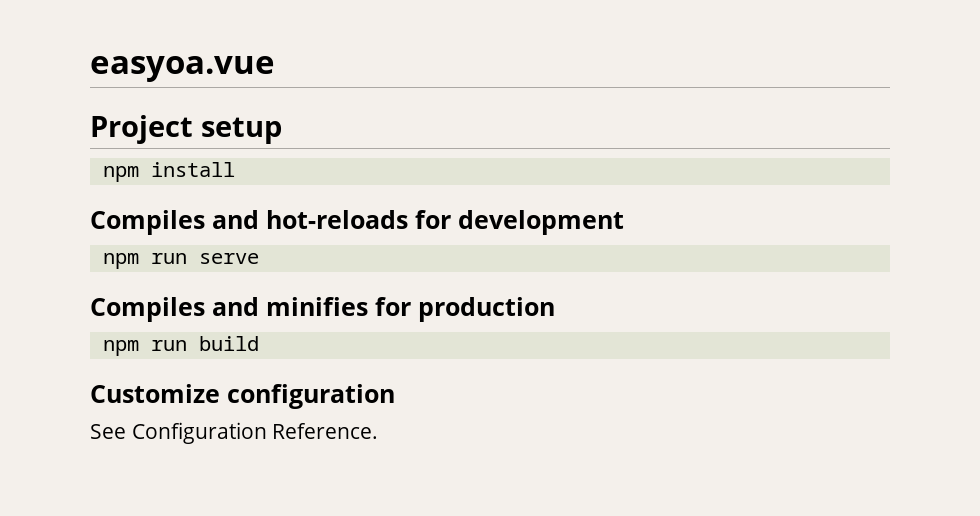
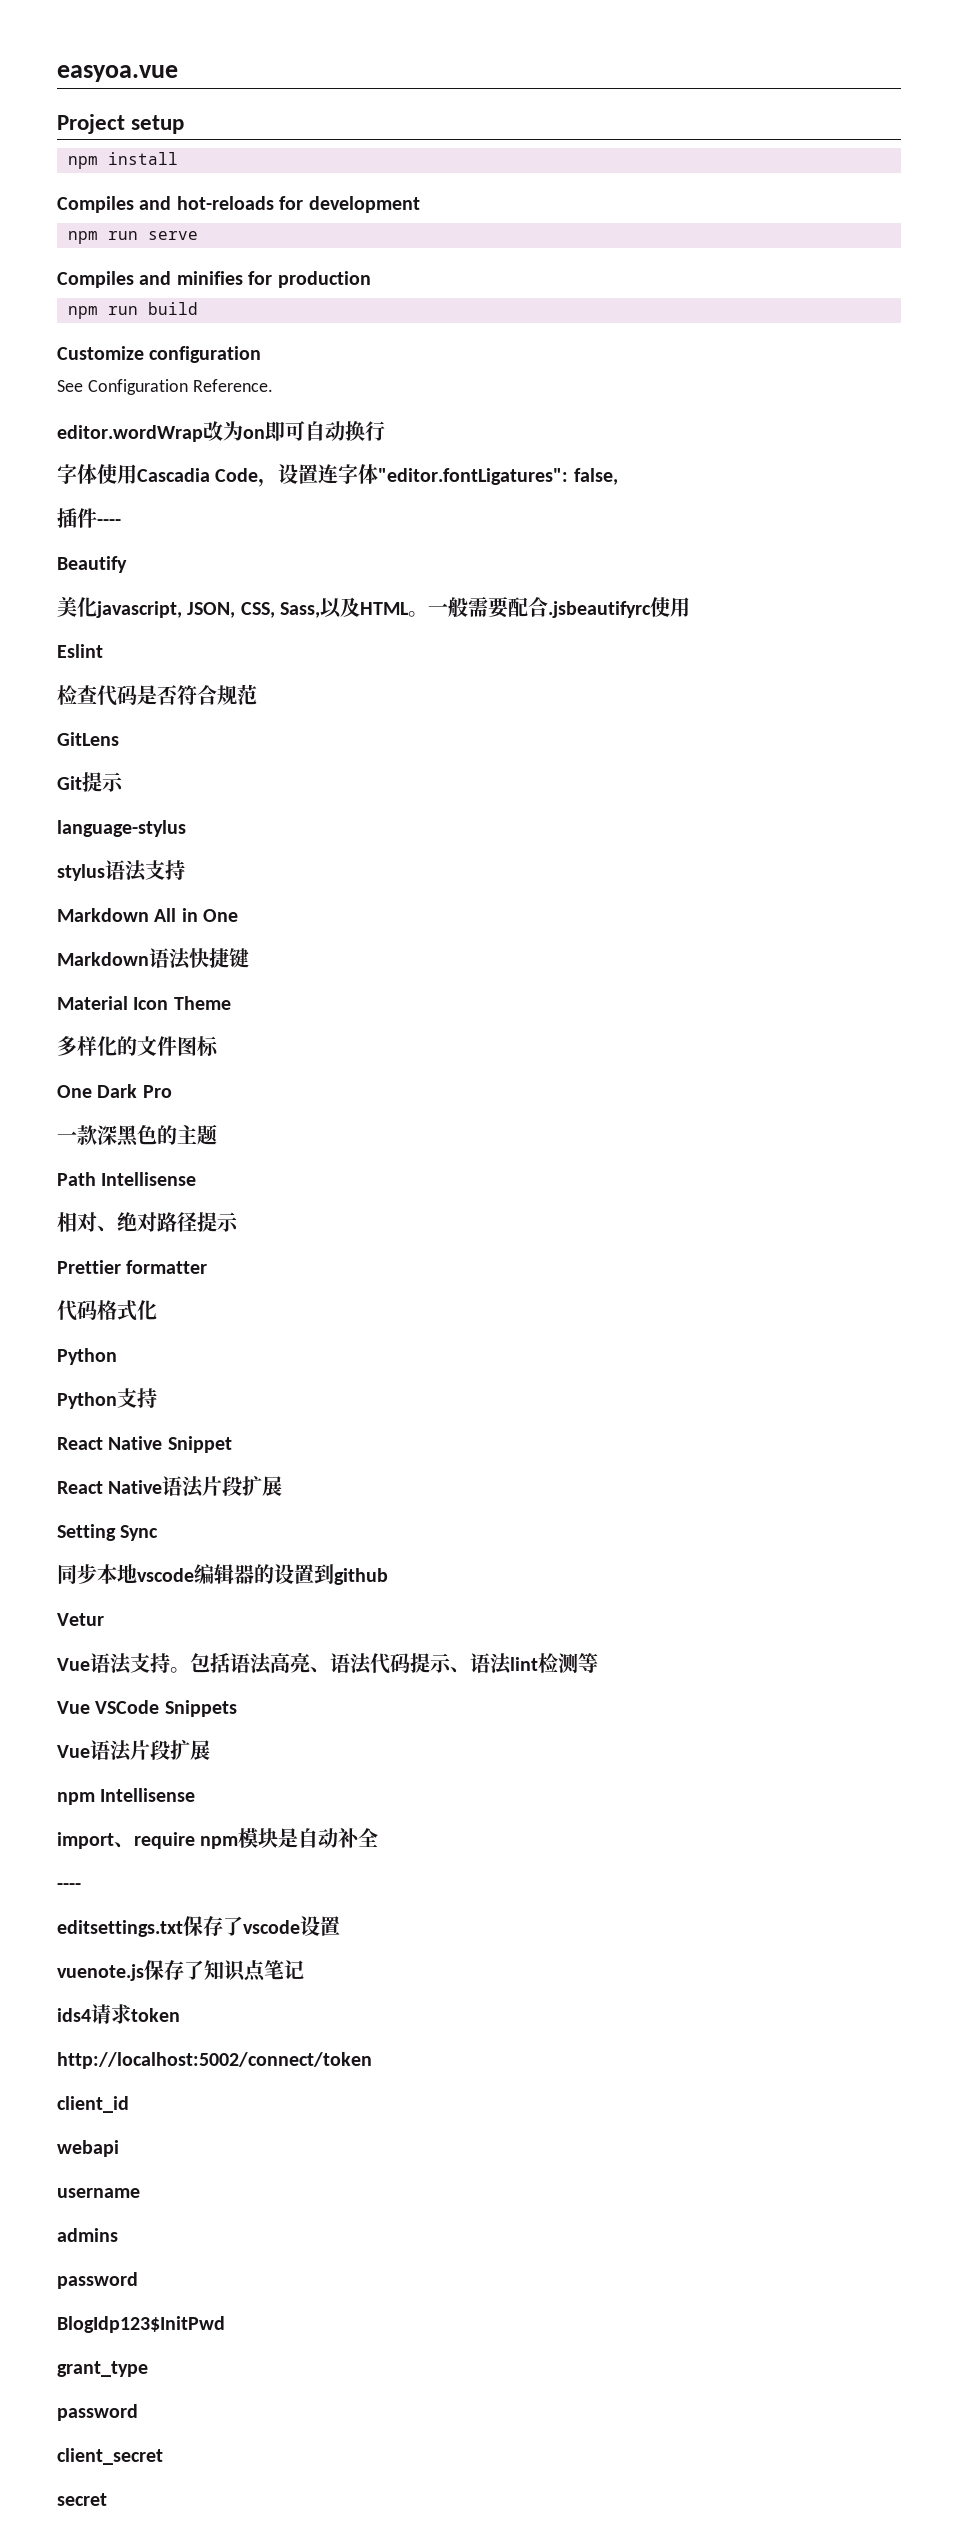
+ editor.wordWrap改为on即可自动换行
+ 字体使用Cascadia Code，设置连字体"editor.fontLigatures": false,
+ 插件----
+ Beautify
+ 美化javascript, JSON, CSS, Sass,以及HTML。一般需要配合.jsbeautifyrc使用
+ Eslint
+ 检查代码是否符合规范
+ GitLens
+ Git提示
+ language-stylus
+ stylus语法支持
+ Markdown All in One
+ Markdown语法快捷键
+ Material Icon Theme
+ 多样化的文件图标
+ One Dark Pro
+ 一款深黑色的主题
+ Path Intellisense
+ 相对、绝对路径提示
+ Prettier formatter
+ 代码格式化
+ Python
+ Python支持
+ React Native Snippet
+ React Native语法片段扩展
+ Setting Sync
+ 同步本地vscode编辑器的设置到github
+ Vetur
+ Vue语法支持。包括语法高亮、语法代码提示、语法lint检测等
+ Vue VSCode Snippets
+ Vue语法片段扩展
+ npm Intellisense
+ import、require npm模块是自动补全
+ ----
+ editsettings.txt保存了vscode设置
+ vuenote.js保存了知识点笔记
+ ids4请求token
+ http://localhost:5002/connect/token
+ client_id
+ webapi
+ username
+ admins
+ password
+ BlogIdp123$InitPwd
+ grant_type
+ password
+ client_secret
+ secret

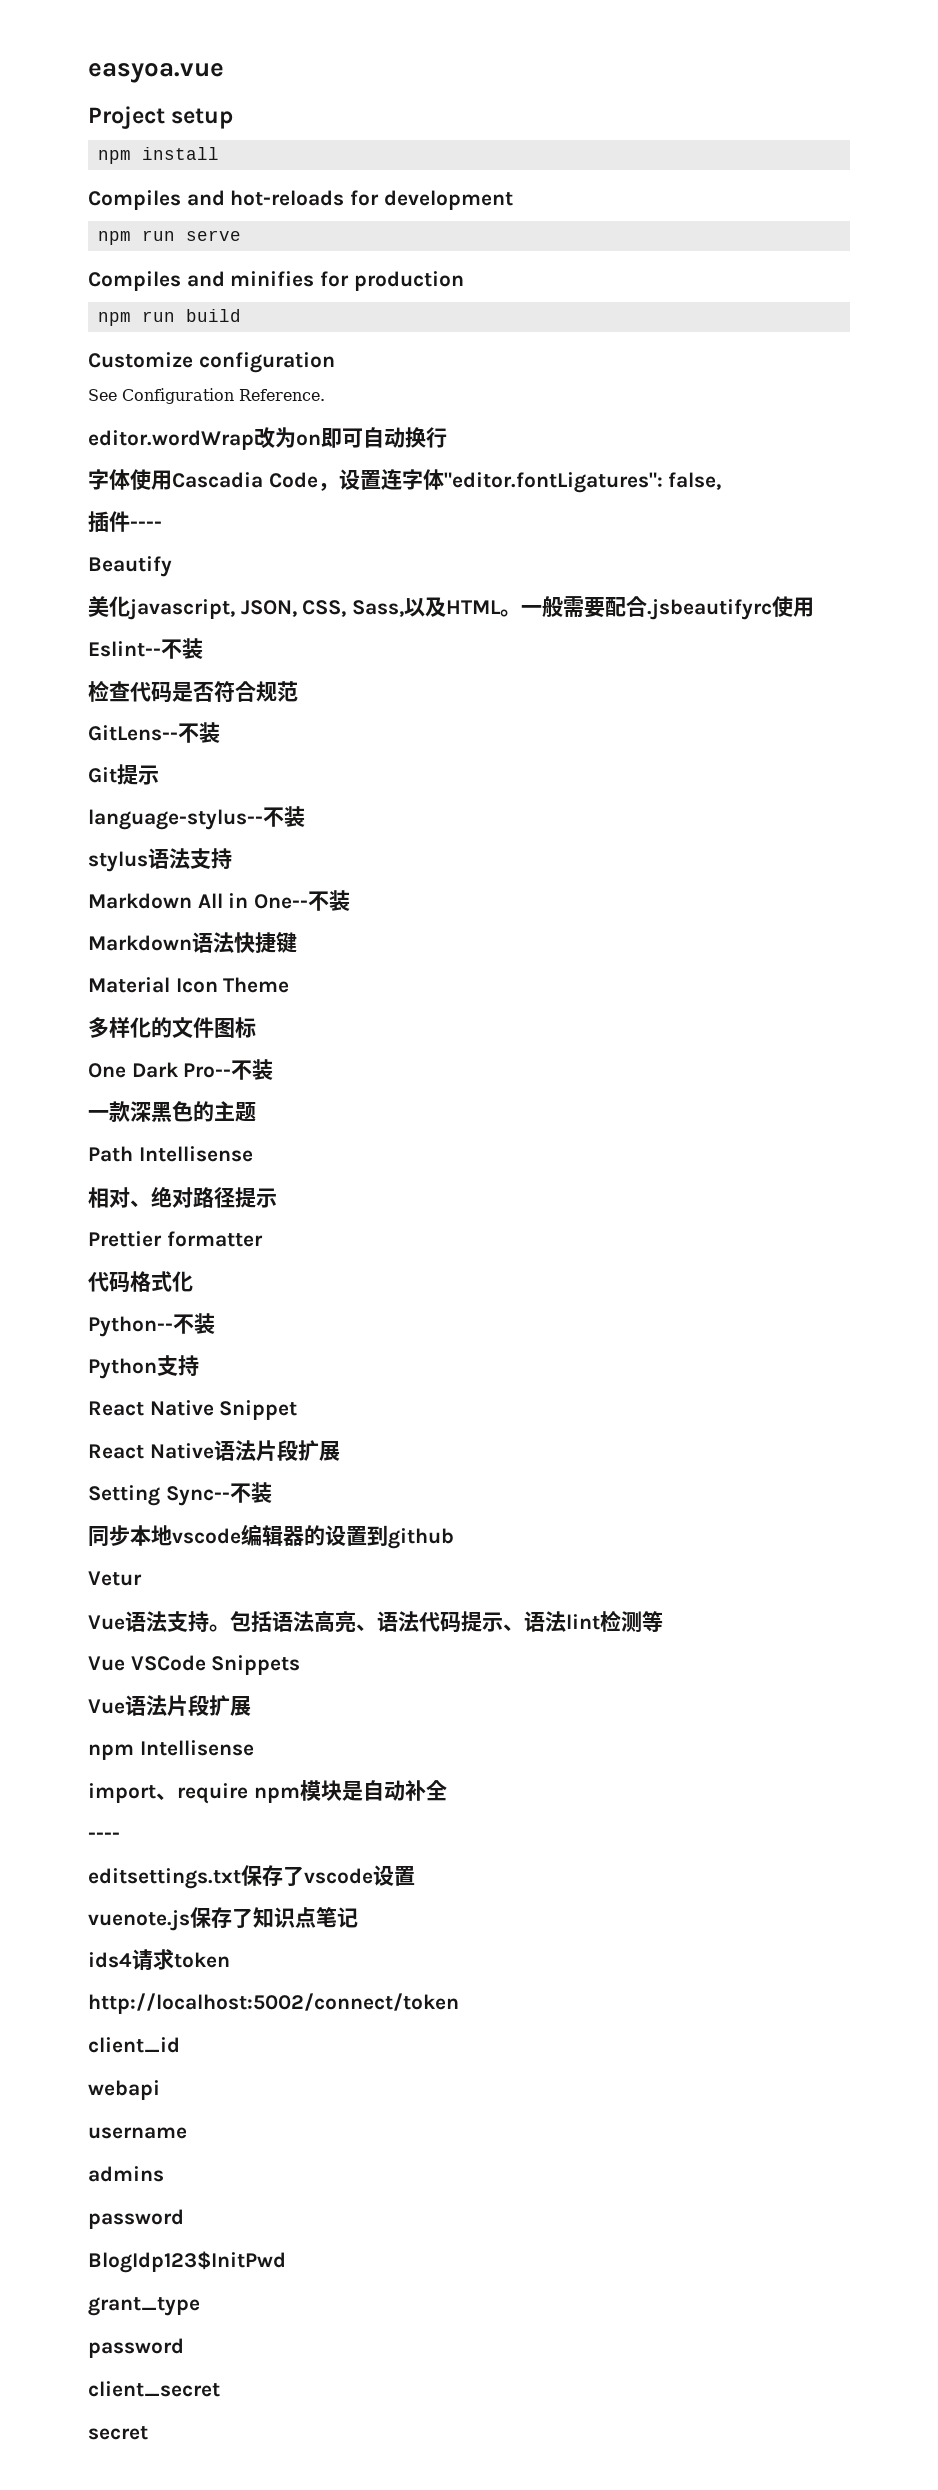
- Eslint
+ Eslint--不装
- GitLens
+ GitLens--不装
- language-stylus
+ language-stylus--不装
- Markdown All in One
+ Markdown All in One--不装
- One Dark Pro
+ One Dark Pro--不装
  代码格式化
- Python
+ Python--不装
- Setting Sync
+ Setting Sync--不装

